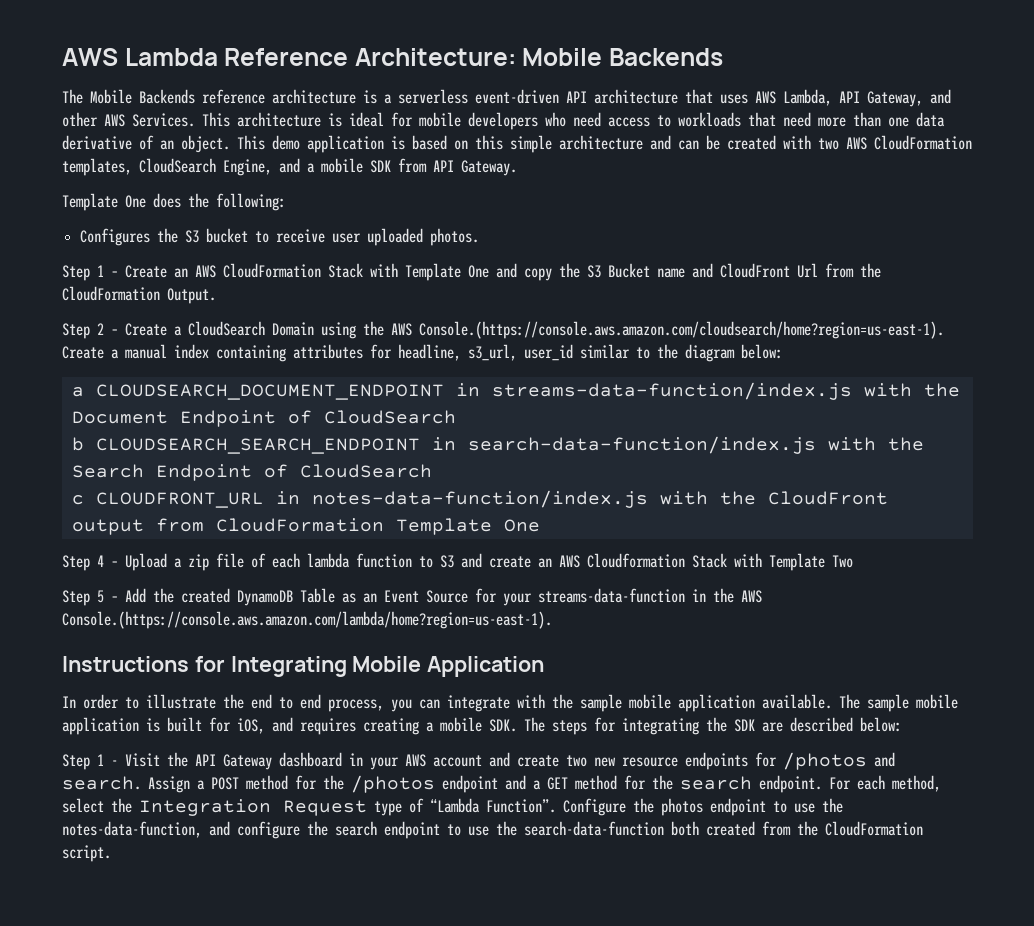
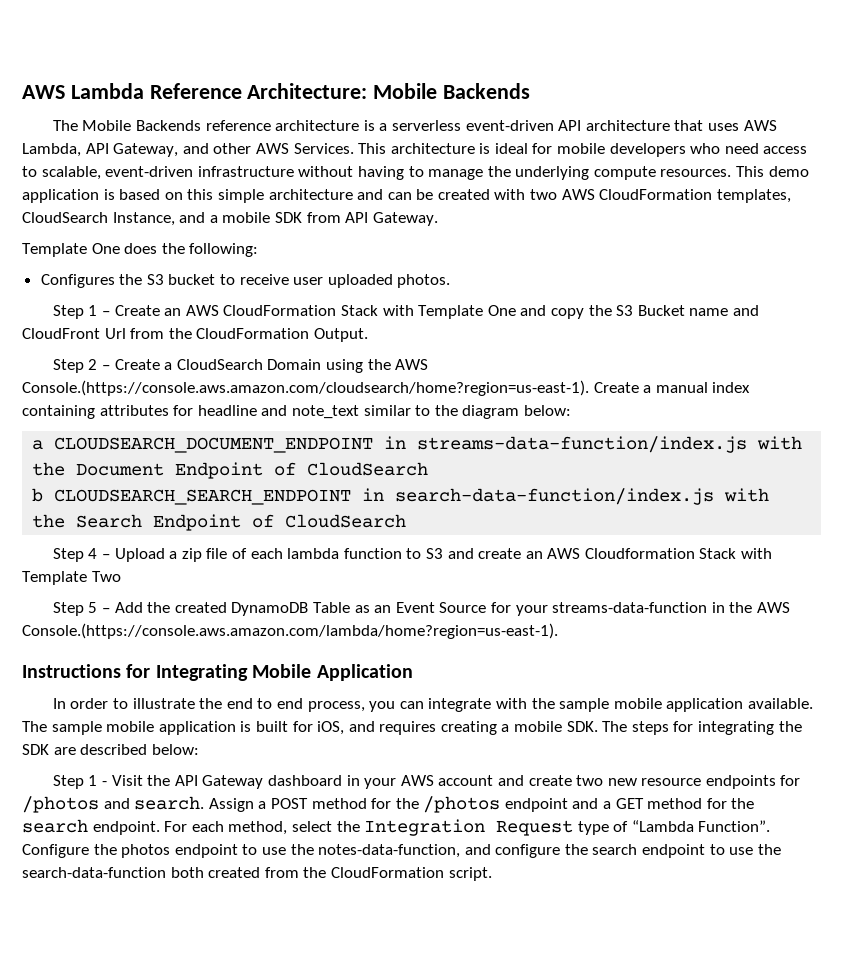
- This architecture is ideal for mobile developers who need access to workloads that need more than one data derivative of an object.
+ This architecture is ideal for mobile developers who need access to scalable, event-driven infrastructure without having to manage the underlying compute resources.
- This demo application is based on this simple architecture and can be created with two AWS CloudFormation templates, CloudSearch Engine, and a mobile SDK from API Gateway.
+ This demo application is based on this simple architecture and can be created with two AWS CloudFormation templates, CloudSearch Instance, and a mobile SDK from API Gateway.
- Step 2 – Create a CloudSearch Domain using the AWS Console.(https://console.aws.amazon.com/cloudsearch/home?region=us-east-1). Create a manual index containing attributes for headline, s3_url, user_id similar to the diagram below:
+ Step 2 – Create a CloudSearch Domain using the AWS Console.(https://console.aws.amazon.com/cloudsearch/home?region=us-east-1). Create a manual index containing attributes for headline and note_text similar to the diagram below:
- c CLOUDFRONT_URL in notes-data-function/index.js with the CloudFront output from CloudFormation Template One

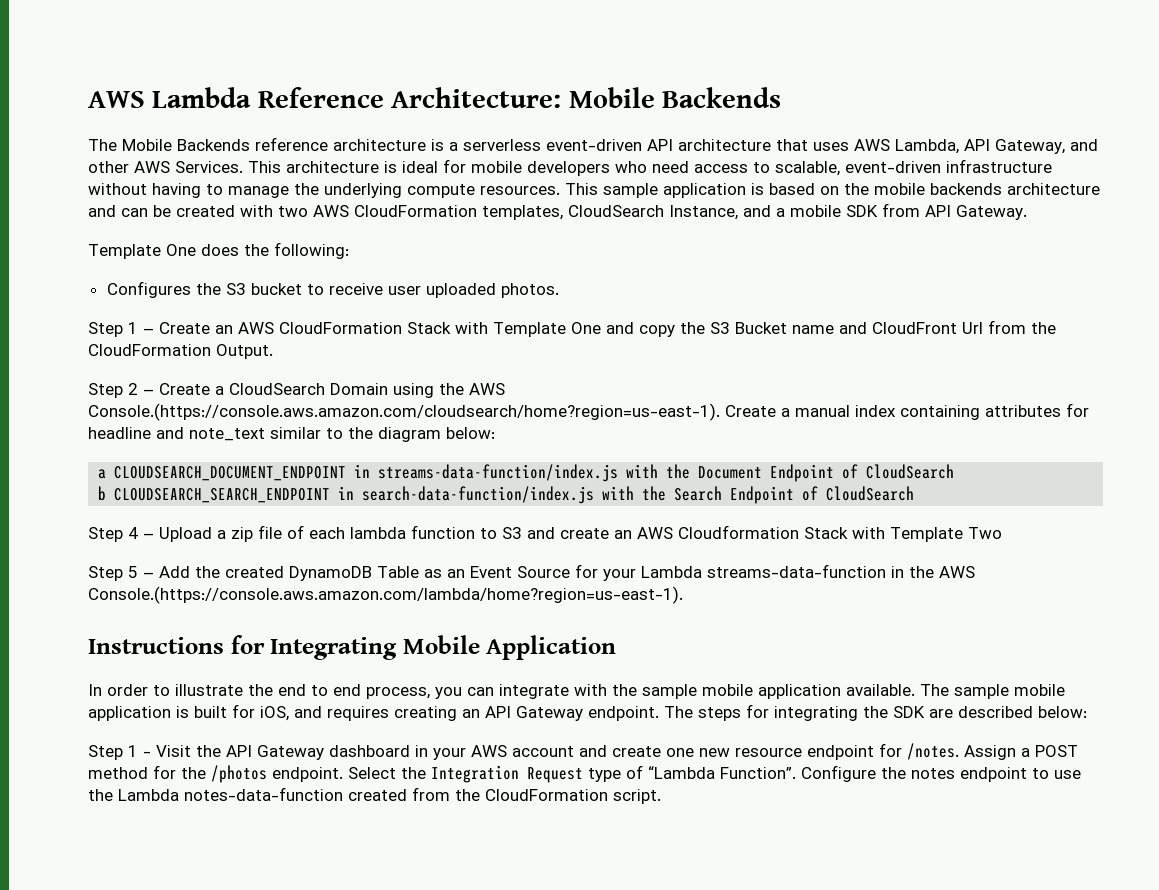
- This demo application is based on this simple architecture and can be created with two AWS CloudFormation templates, CloudSearch Instance, and a mobile SDK from API Gateway.
+ This sample application is based on the mobile backends architecture and can be created with two AWS CloudFormation templates, CloudSearch Instance, and a mobile SDK from API Gateway.
- Step 5 – Add the created DynamoDB Table as an Event Source for your streams-data-function in the AWS Console.(https://console.aws.amazon.com/lambda/home?region=us-east-1).
+ Step 5 – Add the created DynamoDB Table as an Event Source for your Lambda streams-data-function in the AWS Console.(https://console.aws.amazon.com/lambda/home?region=us-east-1).
- The sample mobile application is built for iOS, and requires creating a mobile SDK. The steps for integrating the SDK are described below:
+ The sample mobile application is built for iOS, and requires creating an API Gateway endpoint. The steps for integrating the SDK are described below:
- Step 1 - Visit the API Gateway dashboard in your AWS account and create two new resource endpoints for /photos and search.
+ Step 1 - Visit the API Gateway dashboard in your AWS account and create one new resource endpoint for /notes.
- Assign a POST method for the /photos endpoint and a GET method for the search endpoint. For each method, select the Integration Request type of “Lambda Function”.
+ Assign a POST method for the /photos endpoint. Select the Integration Request type of “Lambda Function”.
- Configure the photos endpoint to use the notes-data-function, and configure the search endpoint to use the search-data-function both created from the CloudFormation script.
+ Configure the notes endpoint to use the Lambda notes-data-function created from the CloudFormation script.

